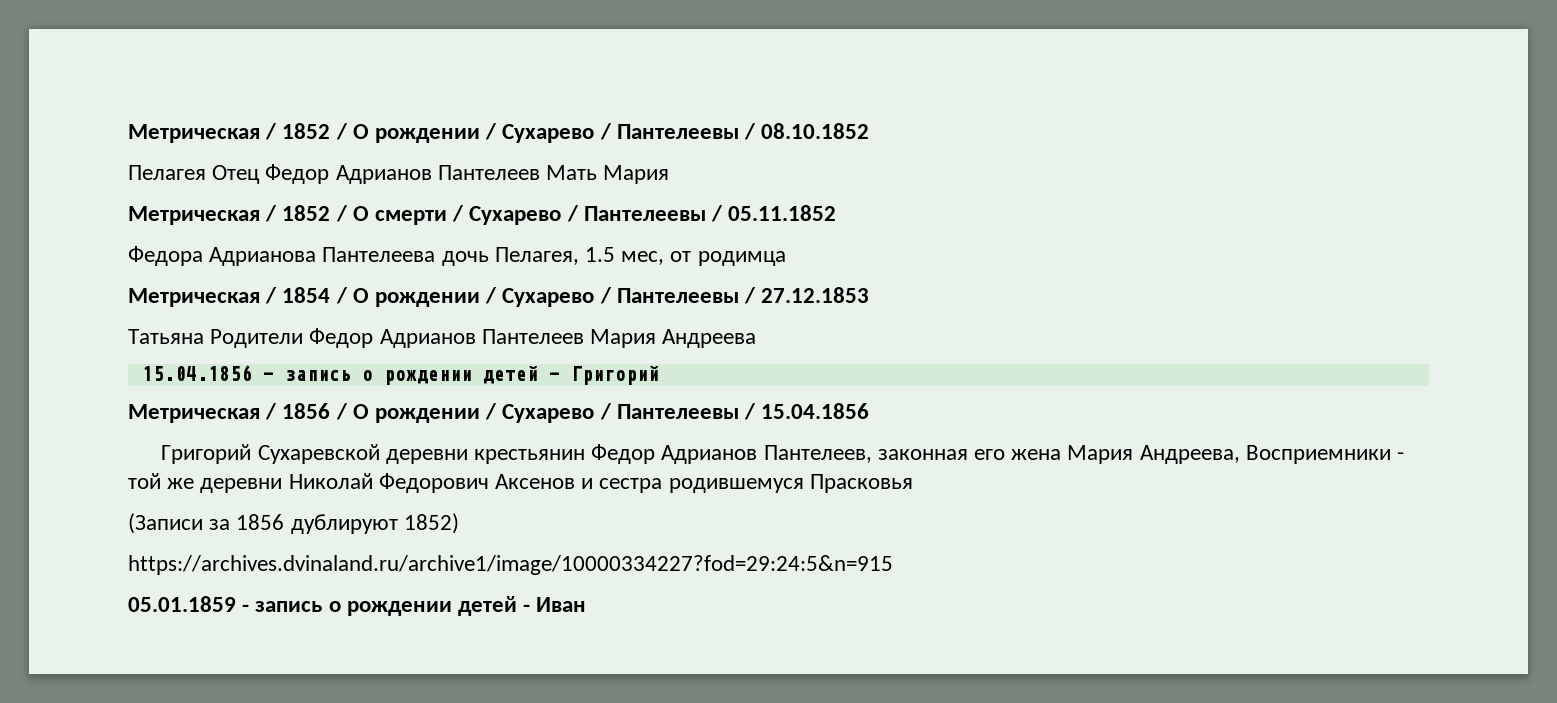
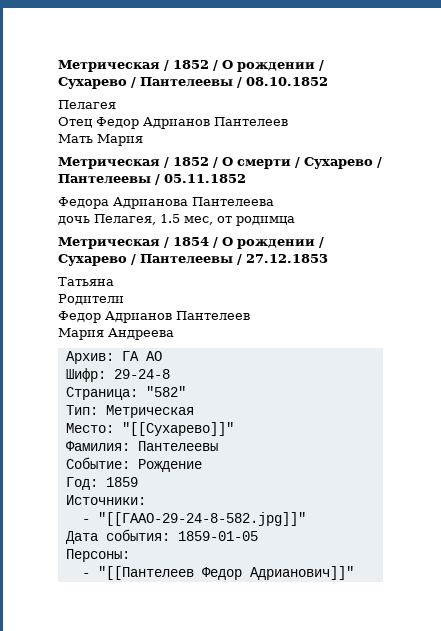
- Пелагея Отец Федор Адрианов Пантелеев Мать Мария
+ Пелагея
+ Отец Федор Адрианов Пантелеев
+ Мать Мария
- Федора Адрианова Пантелеева дочь Пелагея, 1.5 мес, от родимца
+ Федора Адрианова Пантелеева
+ дочь Пелагея, 1.5 мес, от родимца
- Татьяна Родители Федор Адрианов Пантелеев Мария Андреева
+ Татьяна
+ Родители
+ Федор Адрианов Пантелеев
+ Мария Андреева
- 15.04.1856 - запись о рождении детей - Григорий
- Метрическая / 1856 / О рождении / Сухарево / Пантелеевы / 15.04.1856
- Григорий Сухаревской деревни крестьянин Федор Адрианов Пантелеев, законная его жена Мария Андреева, Восприемники - той же деревни Николай Федорович Аксенов и сестра родившемуся Прасковья
- (Записи за 1856 дублируют 1852)
- https://archives.dvinaland.ru/archive1/image/10000334227?fod=29:24:5&n=915
- 05.01.1859 - запись о рождении детей - Иван
+ Архив: ГА АО
+ Шифр: 29-24-8
+ Страница: "582"
+ Тип: Метрическая
+ Место: "[[Сухарево]]"
+ Фамилия: Пантелеевы
+ Событие: Рождение
+ Год: 1859
+ Источники:
+ - "[[ГААО-29-24-8-582.jpg]]"
+ Дата события: 1859-01-05
+ Персоны:
+ - "[[Пантелеев Федор Адрианович]]"

